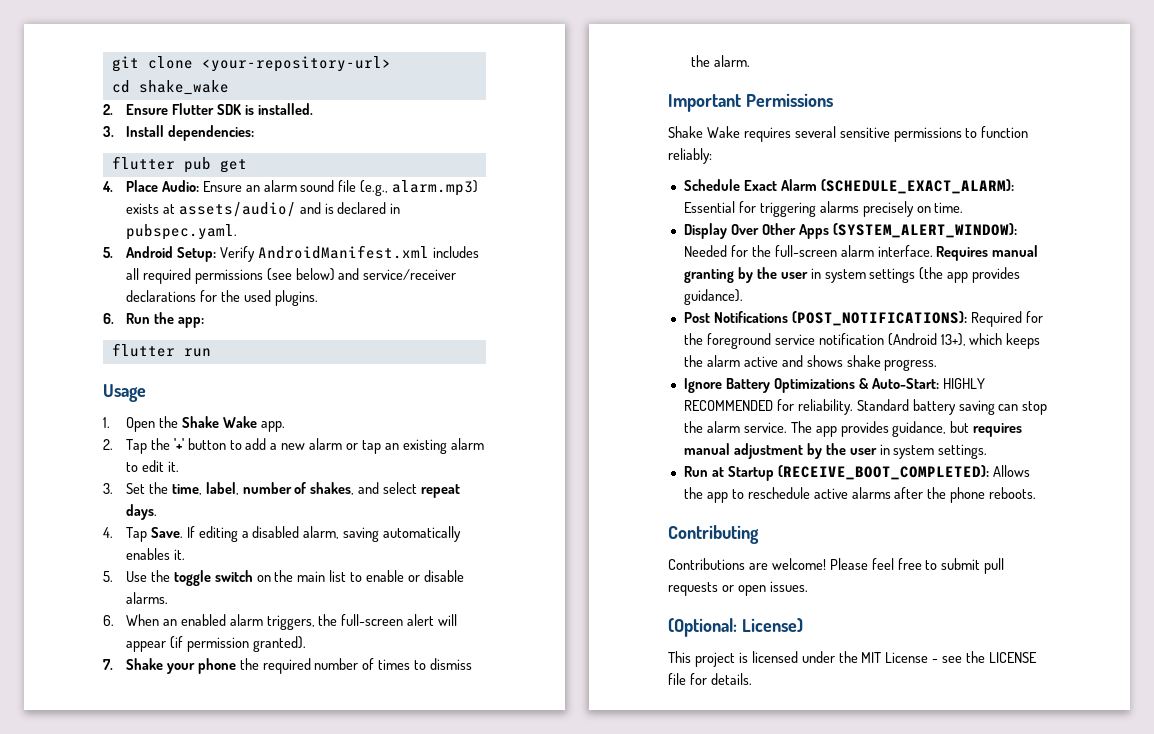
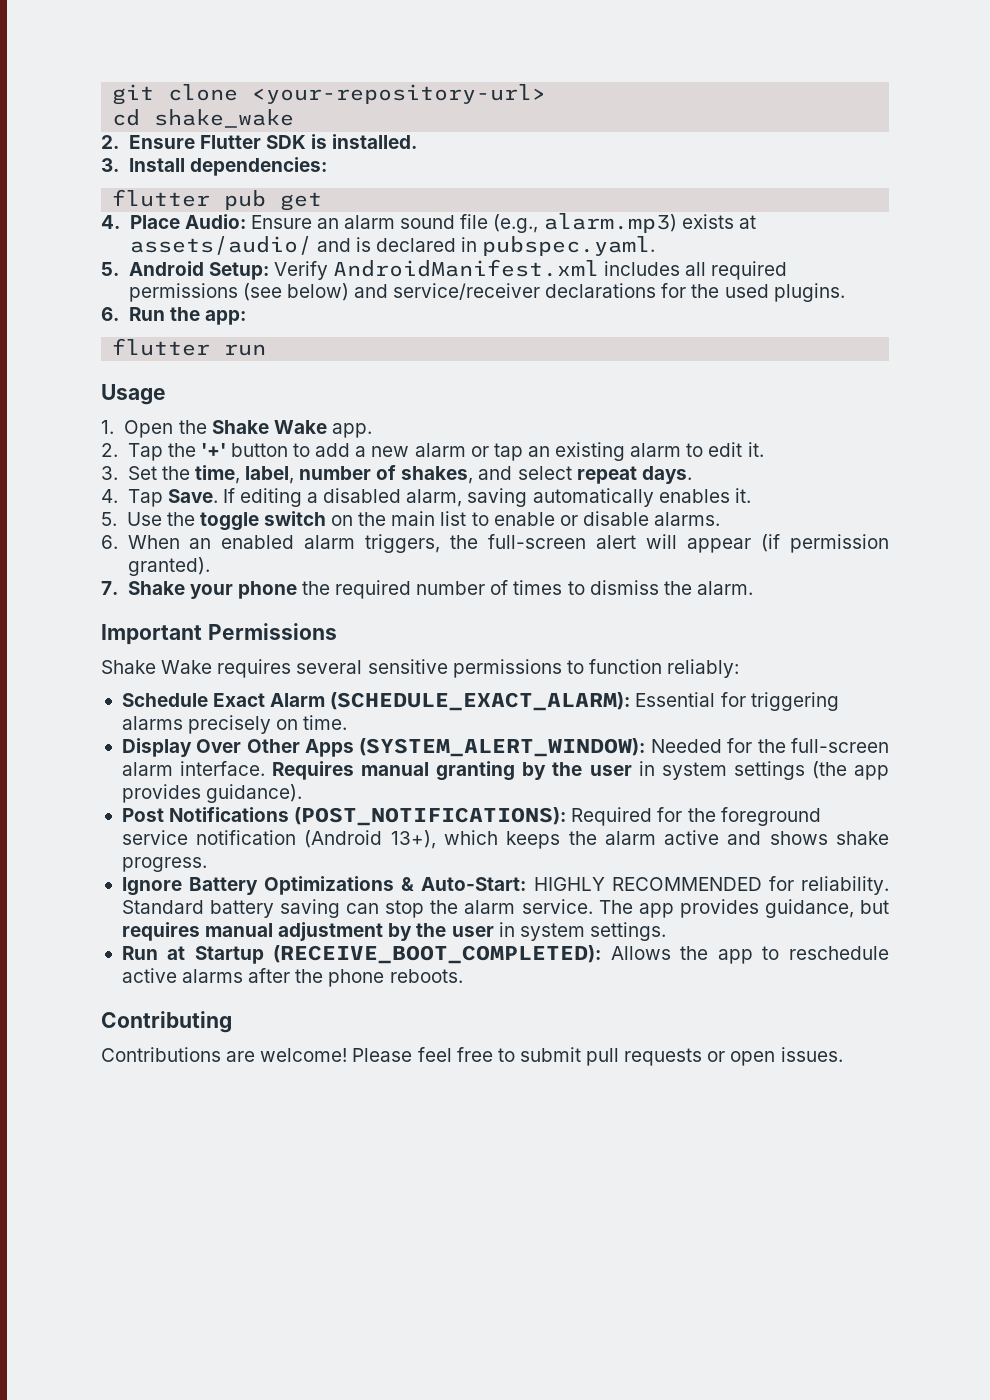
- (Optional: License)
- This project is licensed under the MIT License - see the LICENSE file for details.

